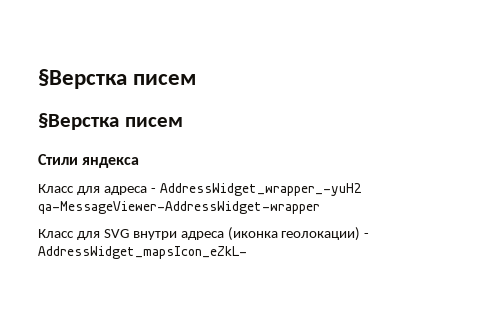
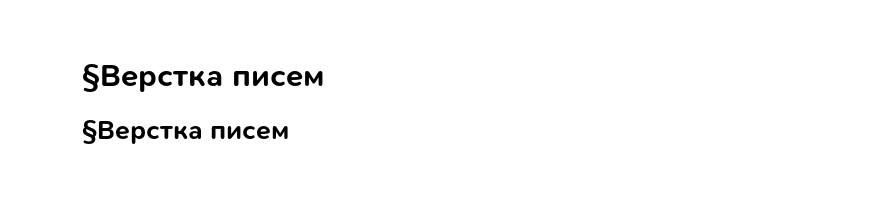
- Стили яндекса
- Класс для адреса - AddressWidget_wrapper_-yuH2 qa-MessageViewer-AddressWidget-wrapper
- Класс для SVG внутри адреса (иконка геолокации) - AddressWidget_mapsIcon_eZkL-

